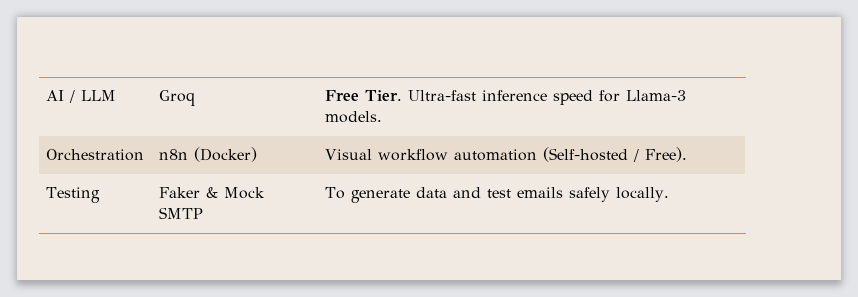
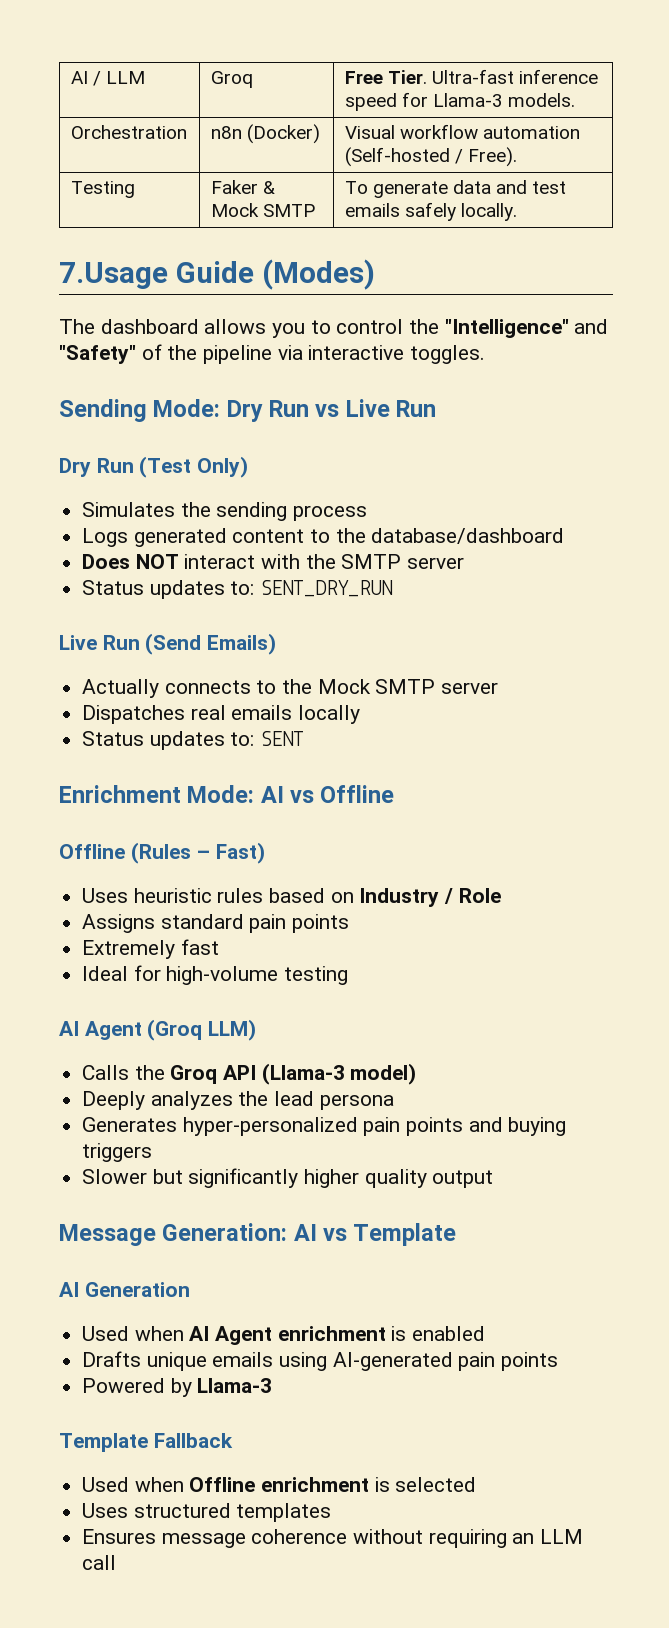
+ 7.Usage Guide (Modes)
+ The dashboard allows you to control the "Intelligence" and "Safety" of the pipeline via interactive toggles.
+ Sending Mode: Dry Run vs Live Run
+ Dry Run (Test Only)
+ Simulates the sending process
+ Logs generated content to the database/dashboard
+ Does NOT interact with the SMTP server
+ Status updates to: SENT_DRY_RUN
+ Live Run (Send Emails)
+ Actually connects to the Mock SMTP server
+ Dispatches real emails locally
+ Status updates to: SENT
+ Enrichment Mode: AI vs Offline
+ Offline (Rules – Fast)
+ Uses heuristic rules based on Industry / Role
+ Assigns standard pain points
+ Extremely fast
+ Ideal for high-volume testing
+ AI Agent (Groq LLM)
+ Calls the Groq API (Llama-3 model)
+ Deeply analyzes the lead persona
+ Generates hyper-personalized pain points and buying triggers
+ Slower but significantly higher quality output
+ Message Generation: AI vs Template
+ AI Generation
+ Used when AI Agent enrichment is enabled
+ Drafts unique emails using AI-generated pain points
+ Powered by Llama-3
+ Template Fallback
+ Used when Offline enrichment is selected
+ Uses structured templates
+ Ensures message coherence without requiring an LLM call

